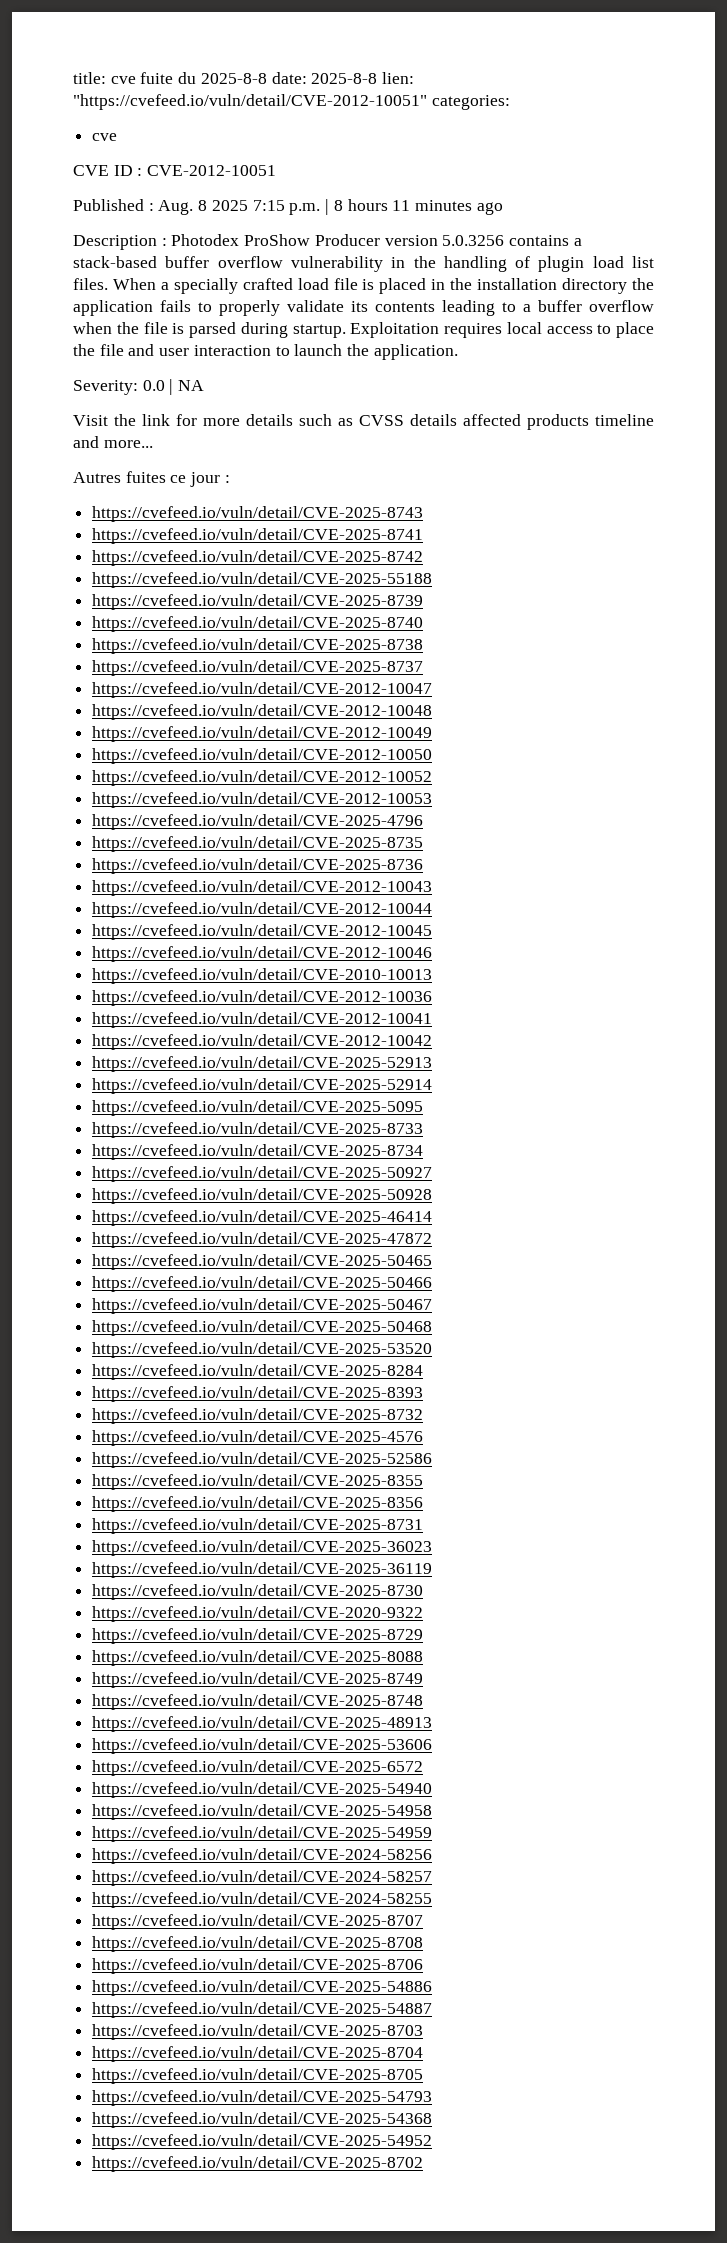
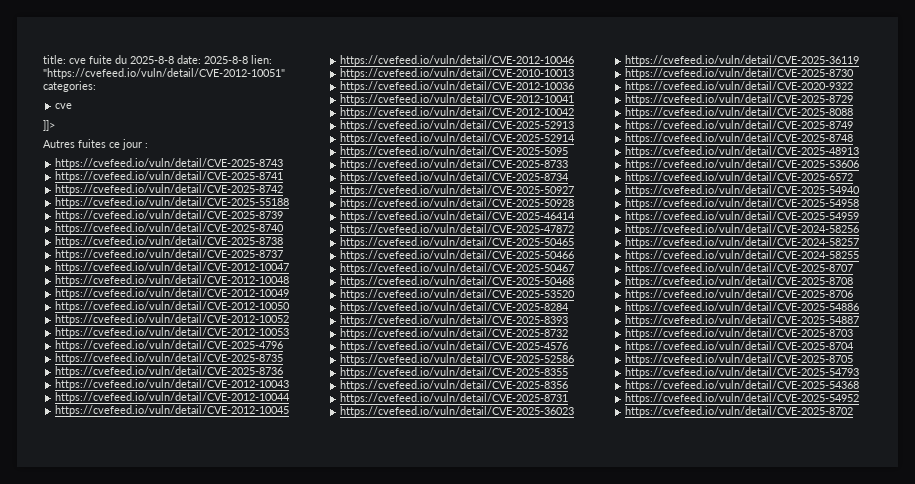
- CVE ID : CVE-2012-10051
- Published : Aug. 8 2025 7:15 p.m. | 8 hours 11 minutes ago
- Description : Photodex ProShow Producer version 5.0.3256 contains a stack-based buffer overflow vulnerability in the handling of plugin load list files. When a specially crafted load file is placed in the installation directory the application fails to properly validate its contents leading to a buffer overflow when the file is parsed during startup. Exploitation requires local access to place the file and user interaction to launch the application.
- Severity: 0.0 | NA
- Visit the link for more details such as CVSS details affected products timeline and more...
+ ]]>

